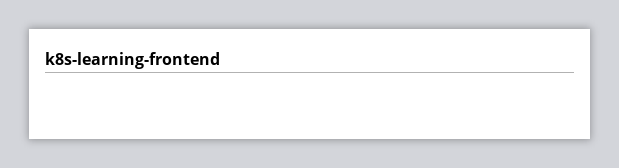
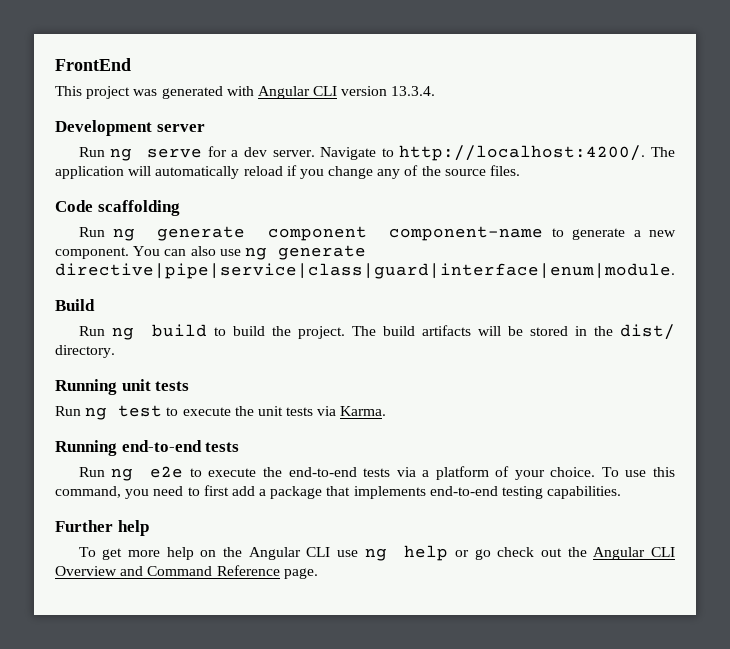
- k8s-learning-frontend
+ FrontEnd
+ This project was generated with Angular CLI version 13.3.4.
+ Development server
+ Run ng serve for a dev server. Navigate to http://localhost:4200/. The application will automatically reload if you change any of the source files.
+ Code scaffolding
+ Run ng generate component component-name to generate a new component. You can also use ng generate directive|pipe|service|class|guard|interface|enum|module.
+ Build
+ Run ng build to build the project. The build artifacts will be stored in the dist/ directory.
+ Running unit tests
+ Run ng test to execute the unit tests via Karma.
+ Running end-to-end tests
+ Run ng e2e to execute the end-to-end tests via a platform of your choice. To use this command, you need to first add a package that implements end-to-end testing capabilities.
+ Further help
+ To get more help on the Angular CLI use ng help or go check out the Angular CLI Overview and Command Reference page.

